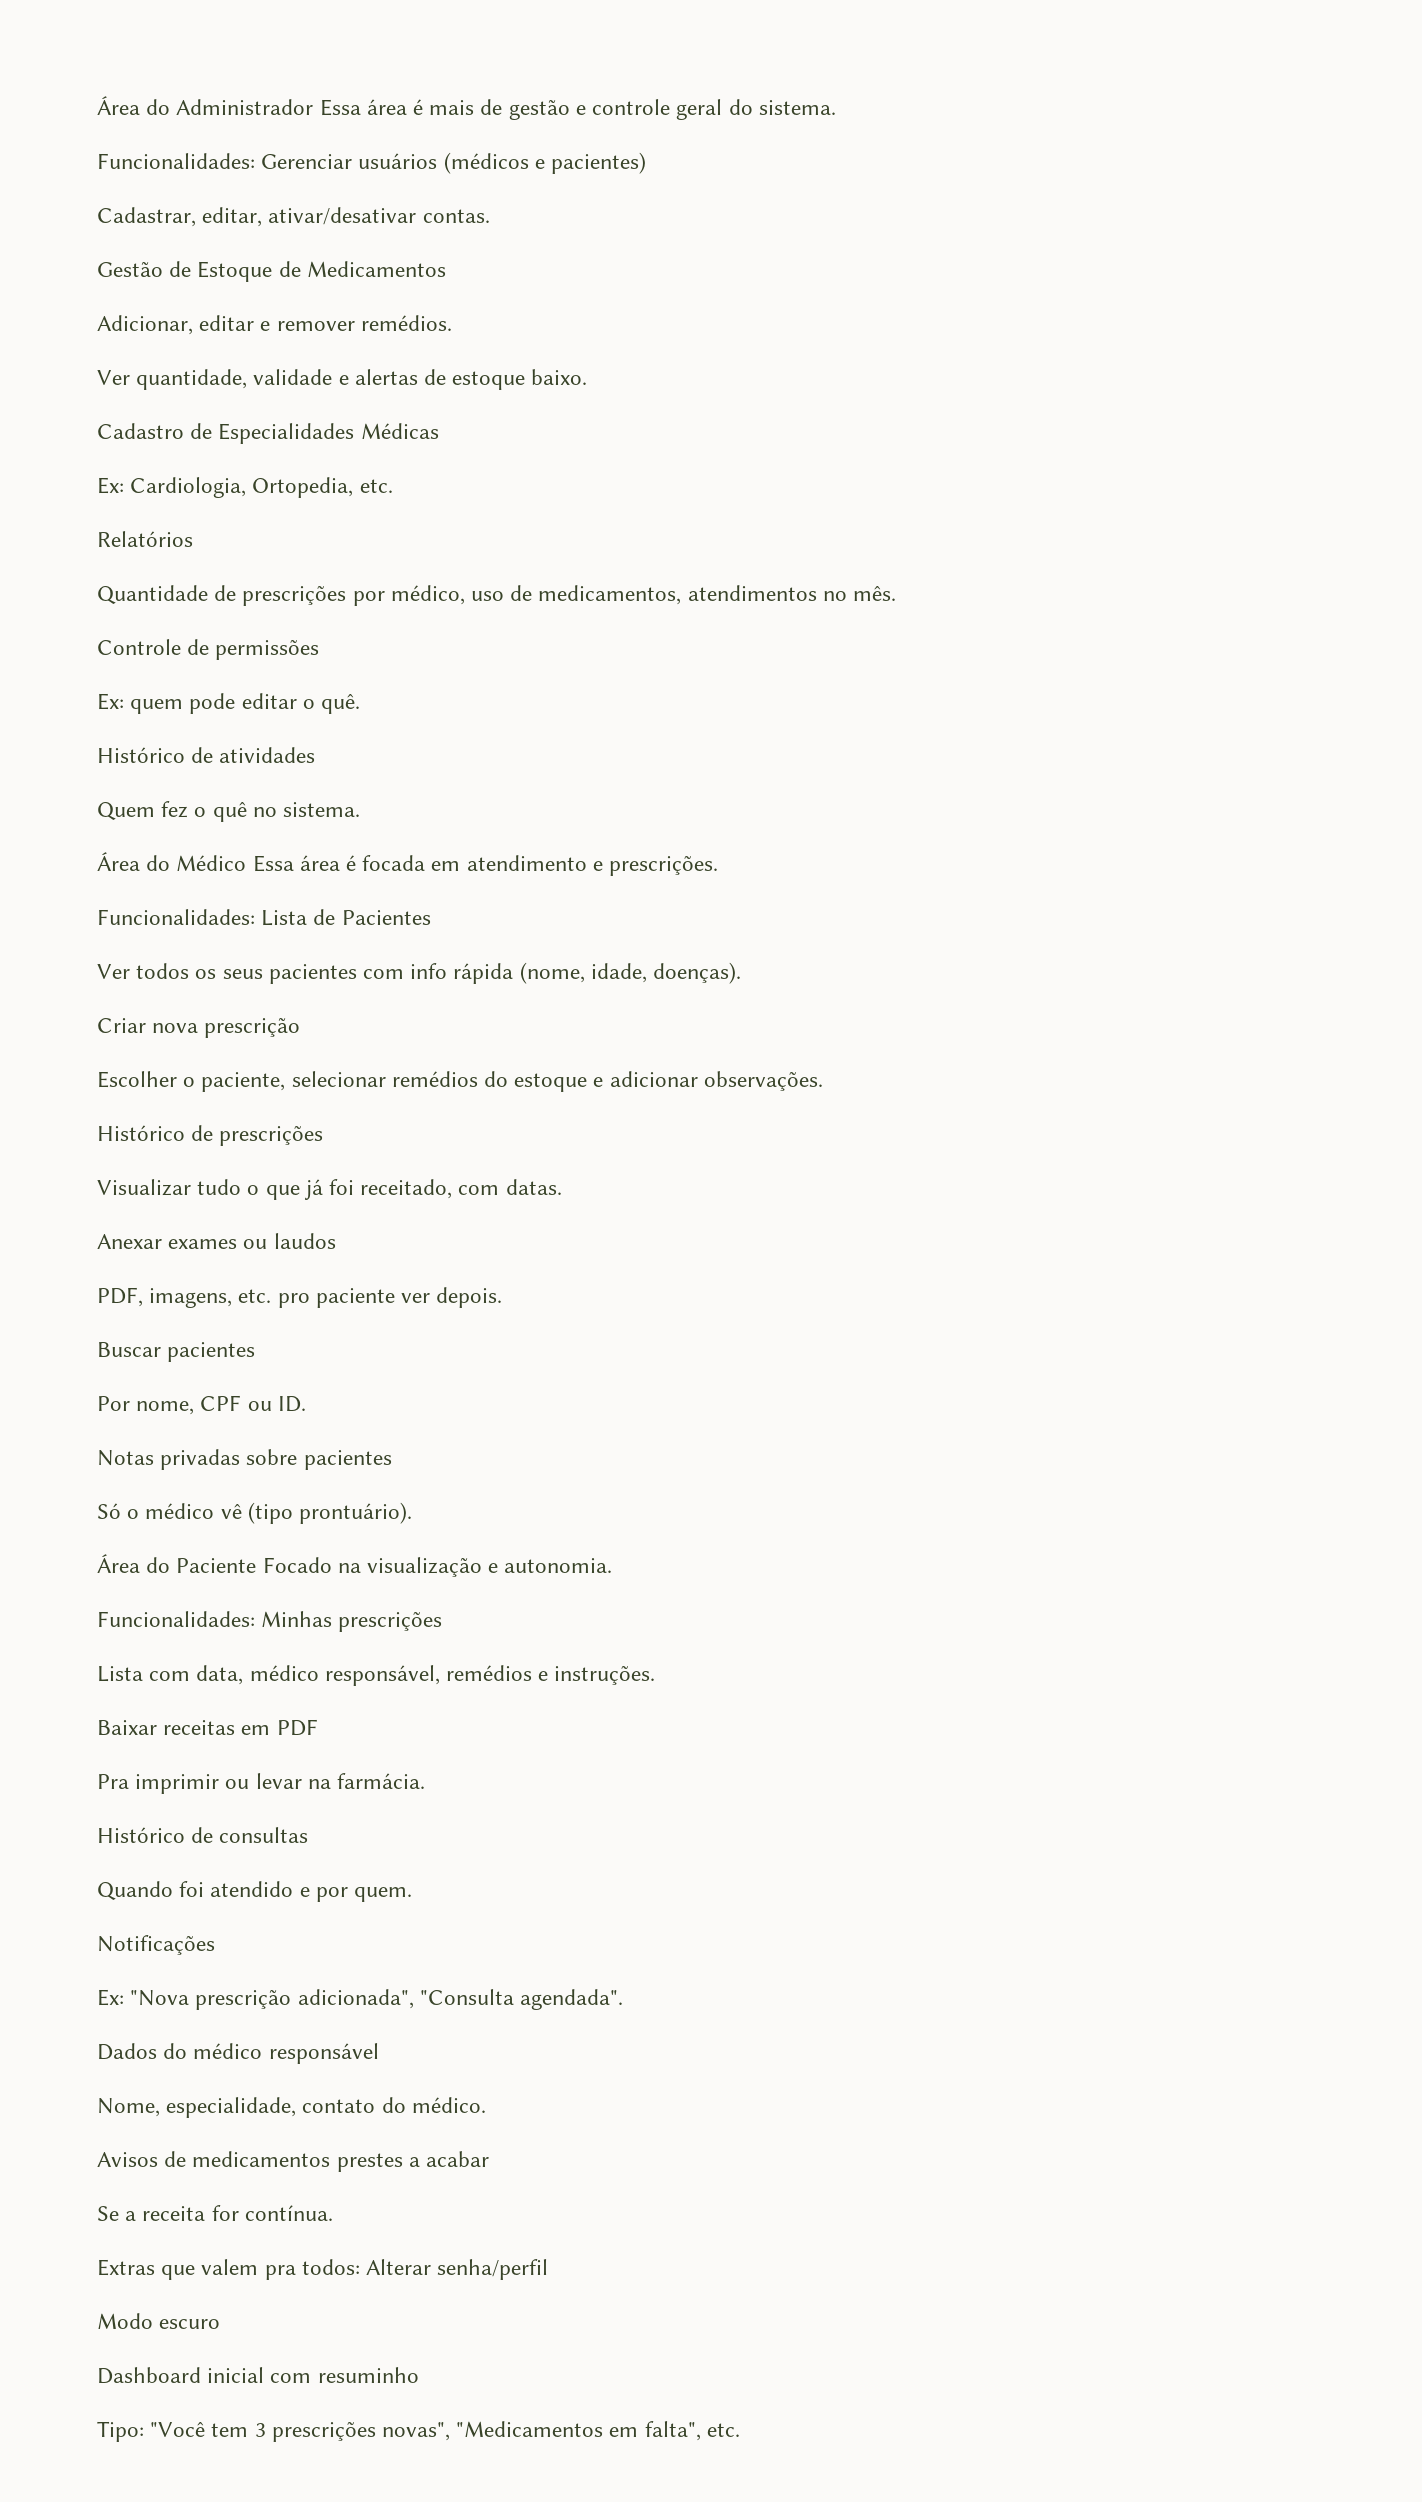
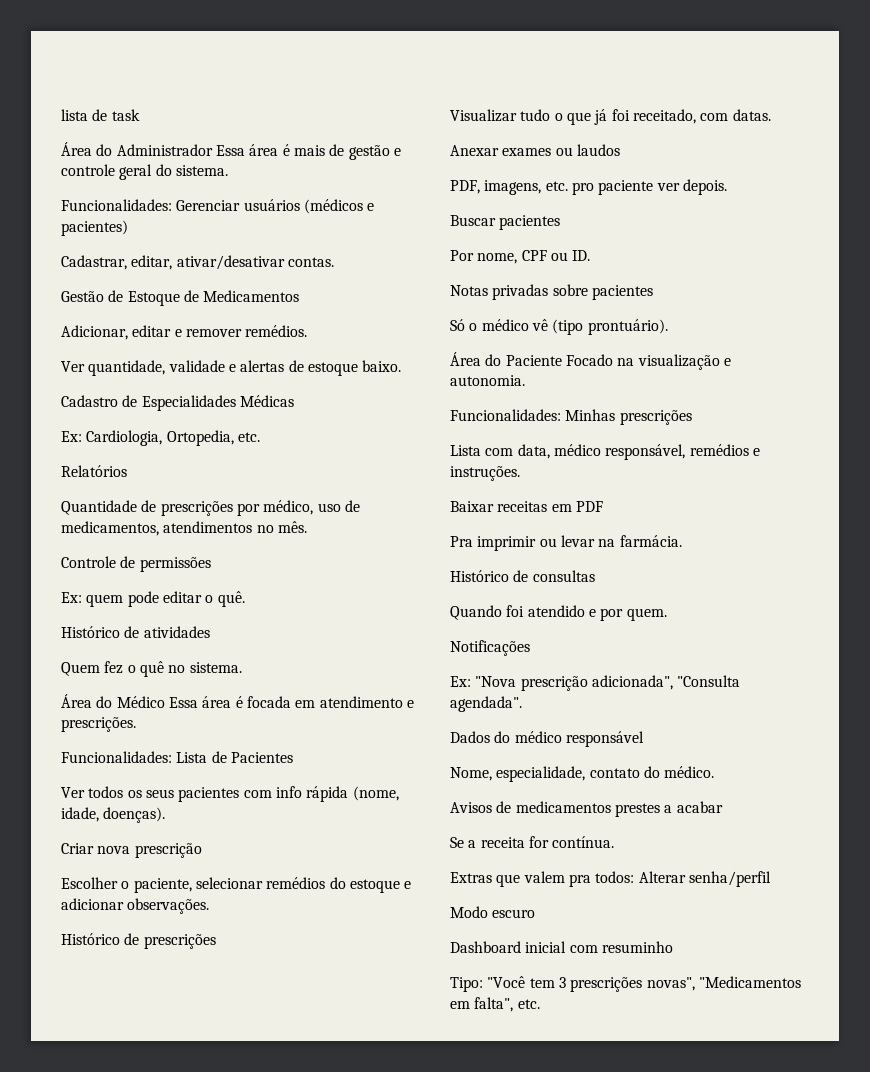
+ lista de task

